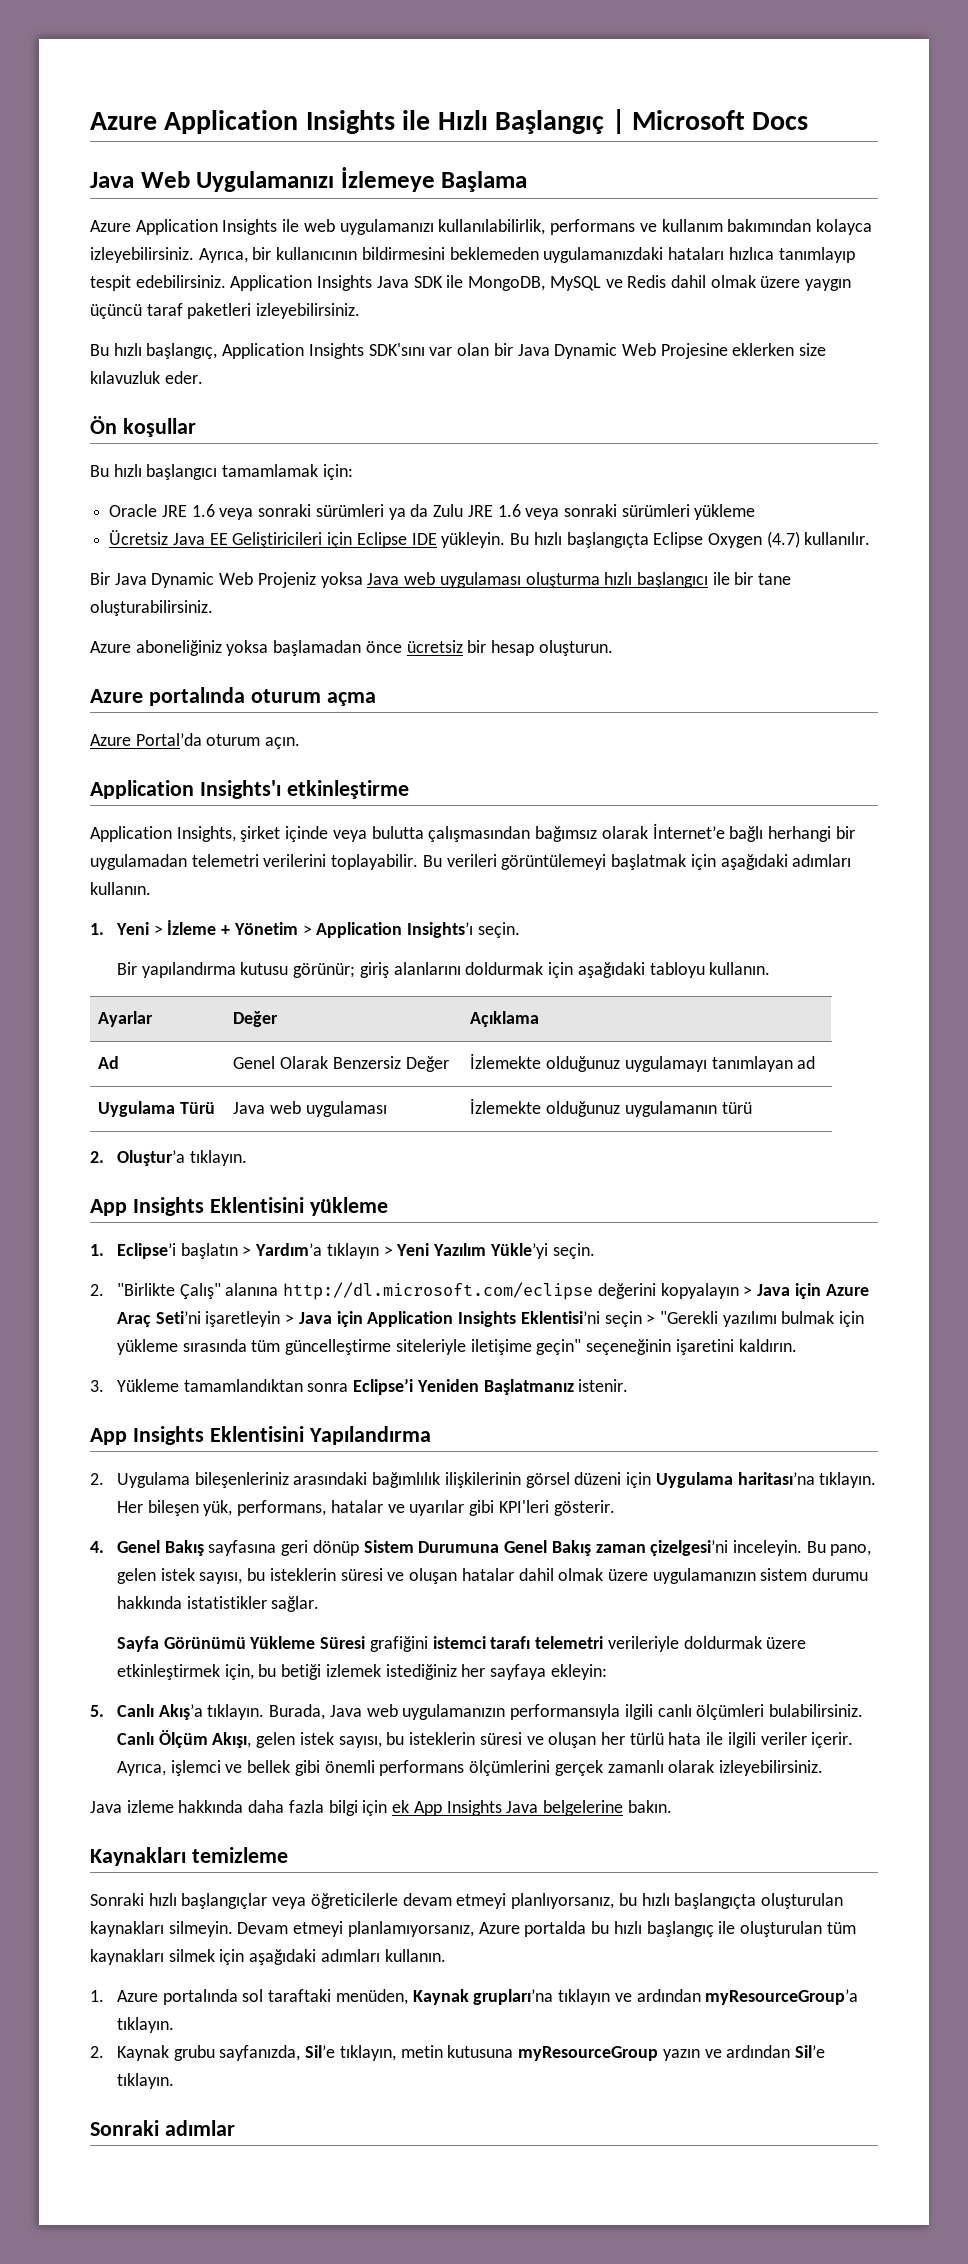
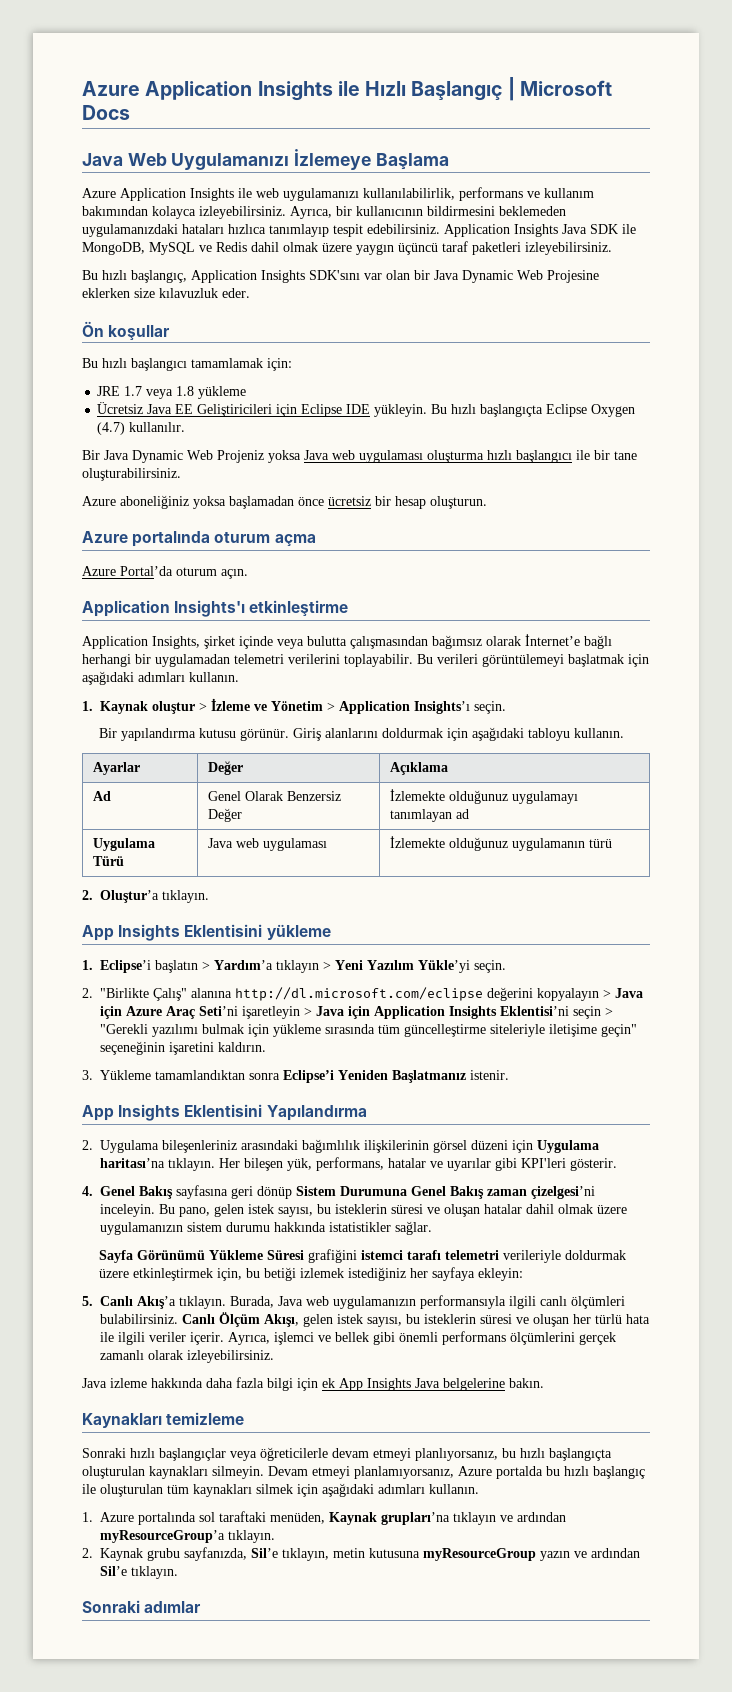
- Oracle JRE 1.6 veya sonraki sürümleri ya da Zulu JRE 1.6 veya sonraki sürümleri yükleme
+ JRE 1.7 veya 1.8 yükleme
- 1. Yeni > İzleme + Yönetim > Application Insights’ı seçin.
+ 1. Kaynak oluştur > İzleme ve Yönetim > Application Insights’ı seçin.
- Bir yapılandırma kutusu görünür; giriş alanlarını doldurmak için aşağıdaki tabloyu kullanın.
+ Bir yapılandırma kutusu görünür. Giriş alanlarını doldurmak için aşağıdaki tabloyu kullanın.

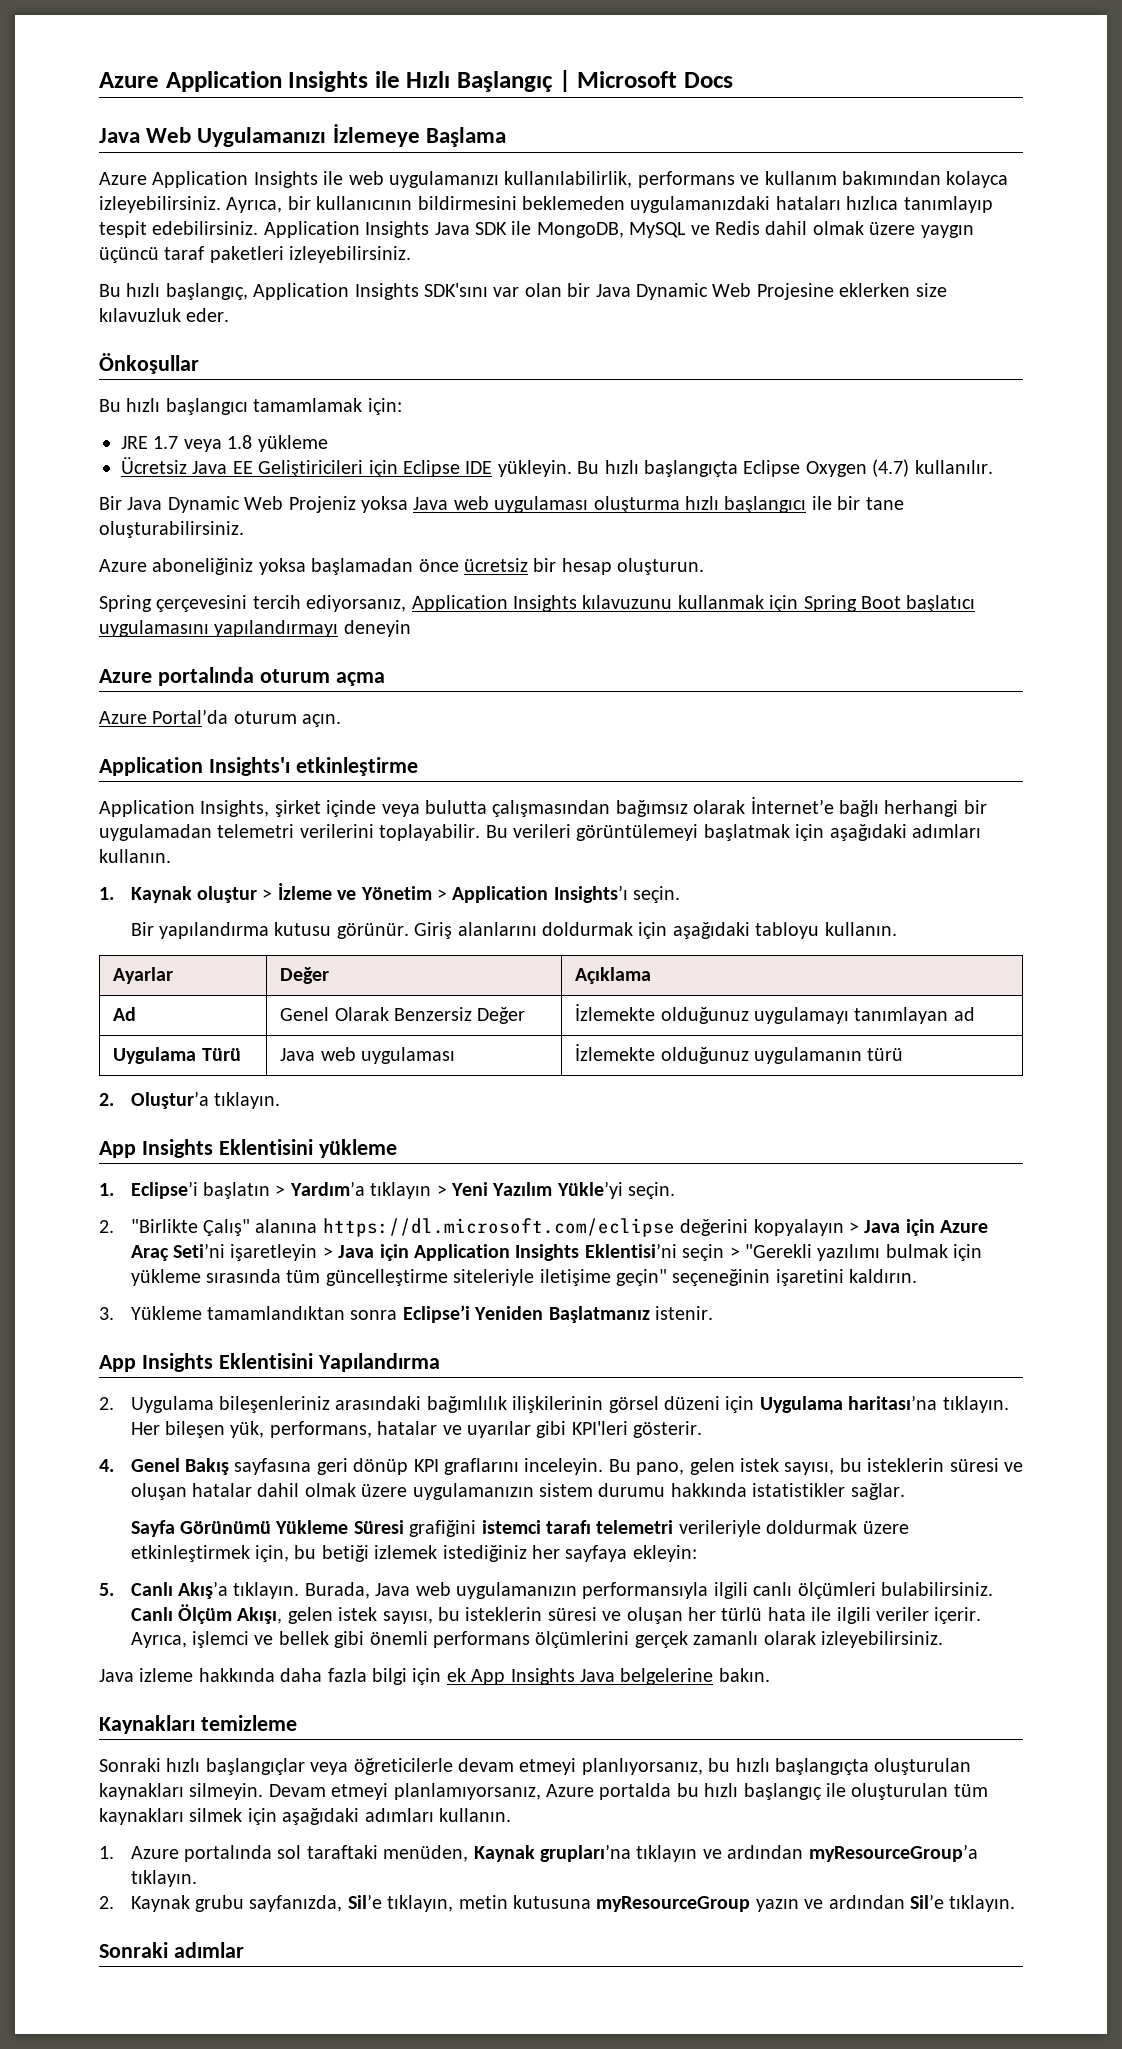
- Ön koşullar
+ Önkoşullar
+ Spring çerçevesini tercih ediyorsanız, Application Insights kılavuzunu kullanmak için Spring Boot başlatıcı uygulamasını yapılandırmayı deneyin
- 2. "Birlikte Çalış" alanına http://dl.microsoft.com/eclipse değerini kopyalayın > Java için Azure Araç Seti’ni işaretleyin > Java için Application Insights Eklentisi’ni seçin > "Gerekli yazılımı bulmak için yükleme sırasında tüm güncelleştirme siteleriyle iletişime geçin" seçeneğinin işaretini kaldırın.
+ 2. "Birlikte Çalış" alanına https://dl.microsoft.com/eclipse değerini kopyalayın > Java için Azure Araç Seti’ni işaretleyin > Java için Application Insights Eklentisi’ni seçin > "Gerekli yazılımı bulmak için yükleme sırasında tüm güncelleştirme siteleriyle iletişime geçin" seçeneğinin işaretini kaldırın.
- 4. Genel Bakış sayfasına geri dönüp Sistem Durumuna Genel Bakış zaman çizelgesi’ni inceleyin.
+ 4. Genel Bakış sayfasına geri dönüp KPI graflarını inceleyin.

